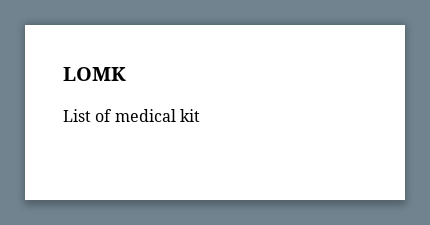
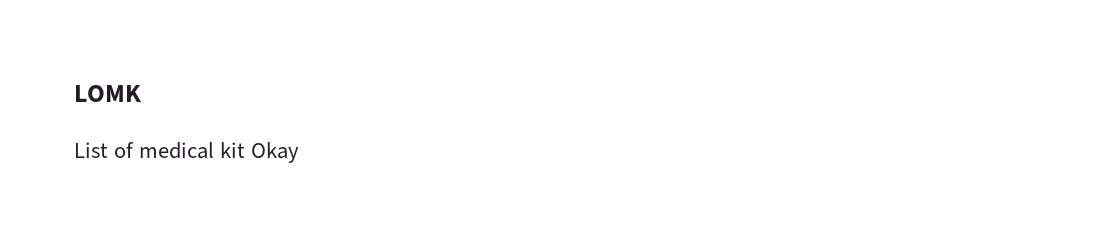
- List of medical kit
+ List of medical kit Okay

